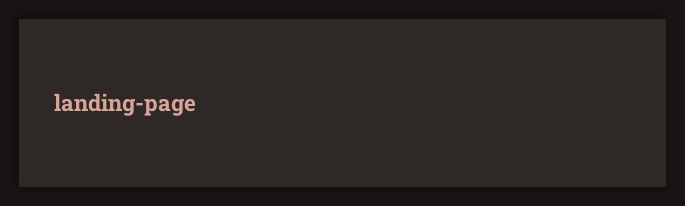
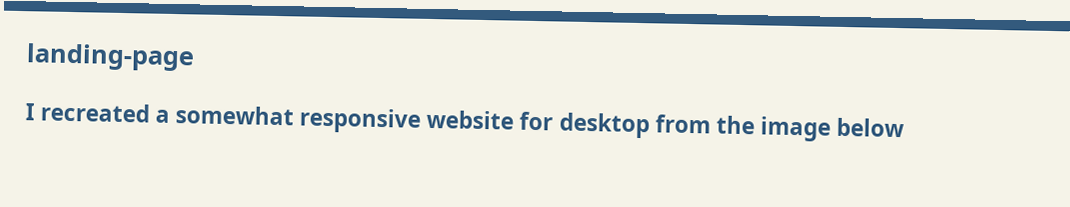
+ I recreated a somewhat responsive website for desktop from the image below

